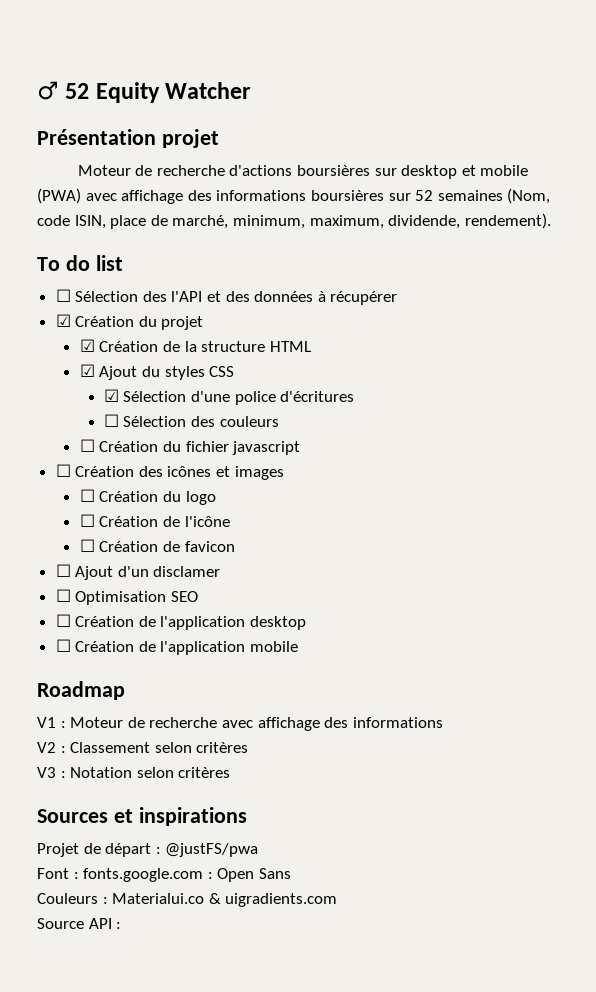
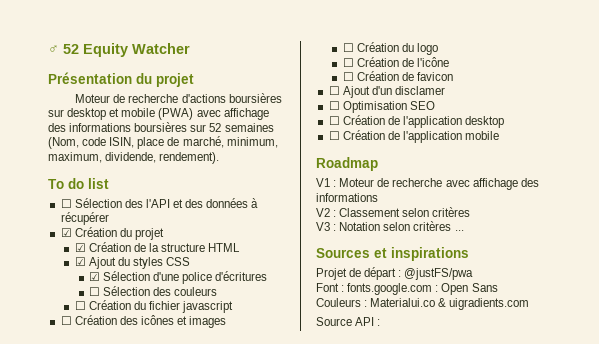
- Présentation projet
+ Présentation du projet
- V3 : Notation selon critères
+ V3 : Notation selon critères ...

